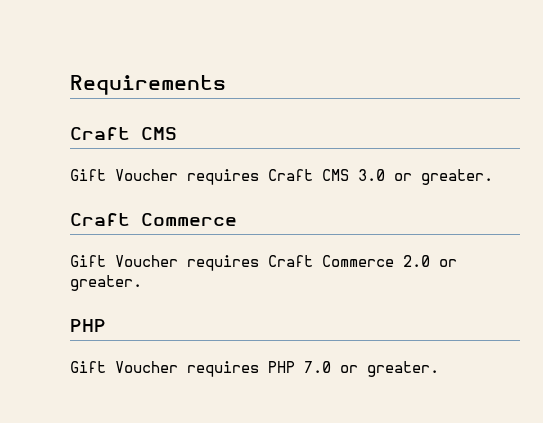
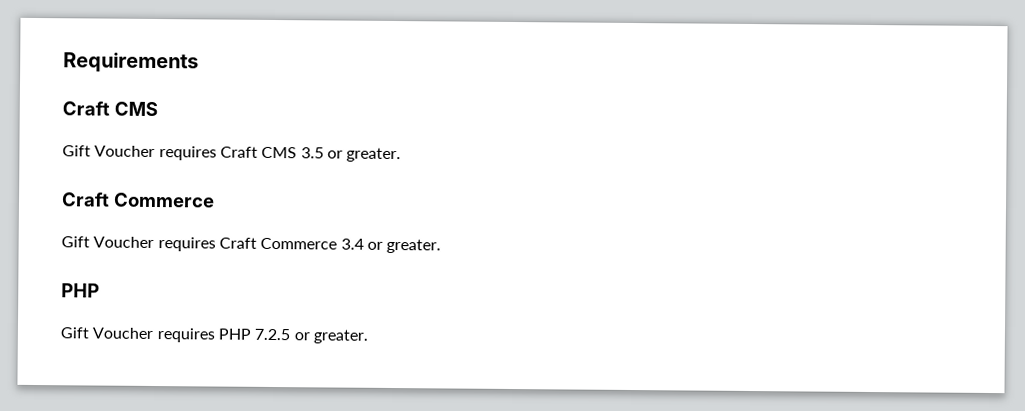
- Gift Voucher requires Craft CMS 3.0 or greater.
+ Gift Voucher requires Craft CMS 3.5 or greater.
- Gift Voucher requires Craft Commerce 2.0 or greater.
+ Gift Voucher requires Craft Commerce 3.4 or greater.
- Gift Voucher requires PHP 7.0 or greater.
+ Gift Voucher requires PHP 7.2.5 or greater.

